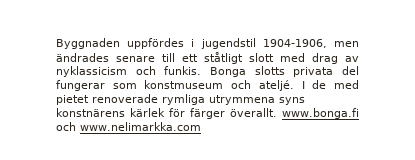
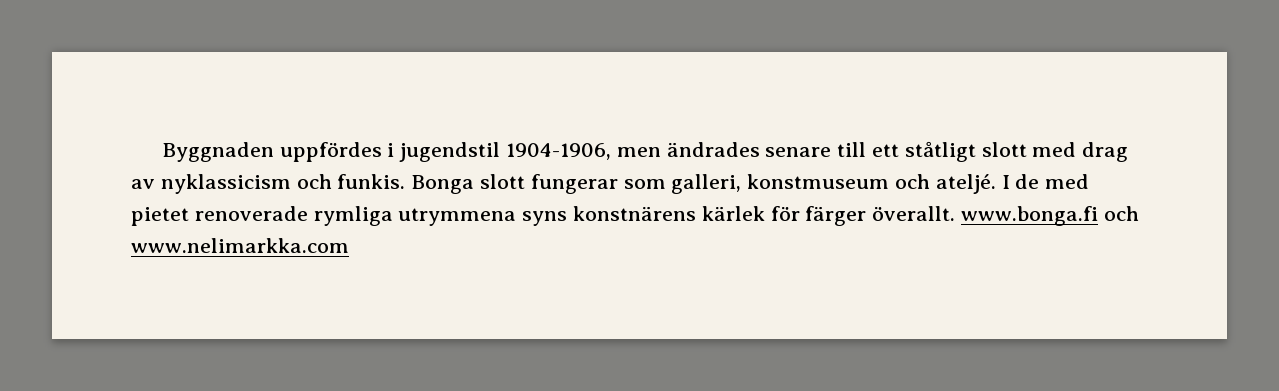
- Bonga slotts privata del fungerar som konstmuseum och ateljé.
+ Bonga slott fungerar som galleri, konstmuseum och ateljé.

